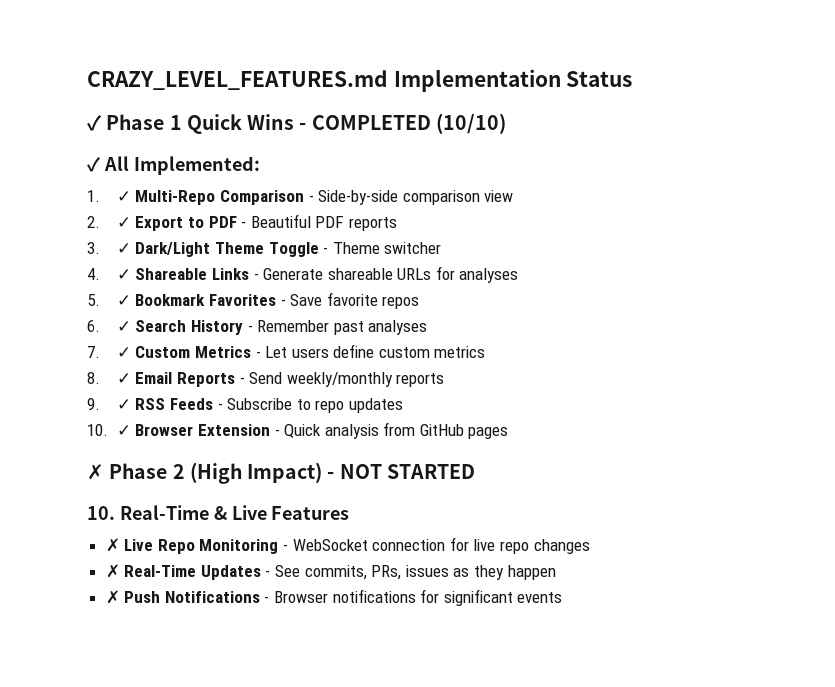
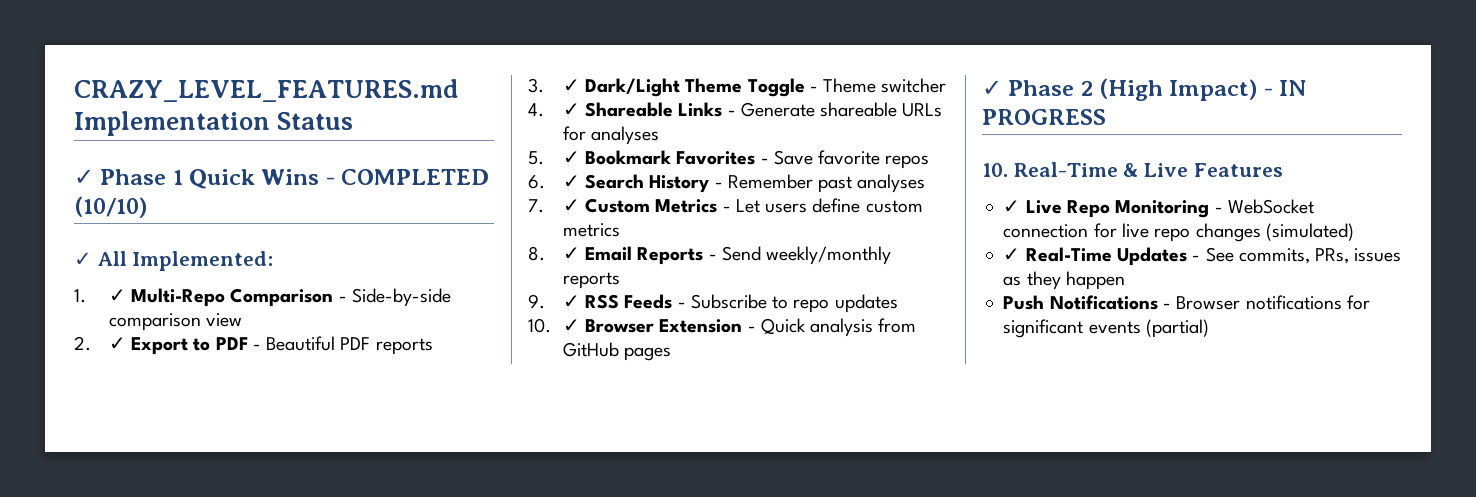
- ✗ Phase 2 (High Impact) - NOT STARTED
+ ✓ Phase 2 (High Impact) - IN PROGRESS
- ✗ Live Repo Monitoring - WebSocket connection for live repo changes
- ✗ Real-Time Updates - See commits, PRs, issues as they happen
+ ✓ Live Repo Monitoring - WebSocket connection for live repo changes (simulated)
+ ✓ Real-Time Updates - See commits, PRs, issues as they happen
- ✗ Push Notifications - Browser notifications for significant events
+ Push Notifications - Browser notifications for significant events (partial)

